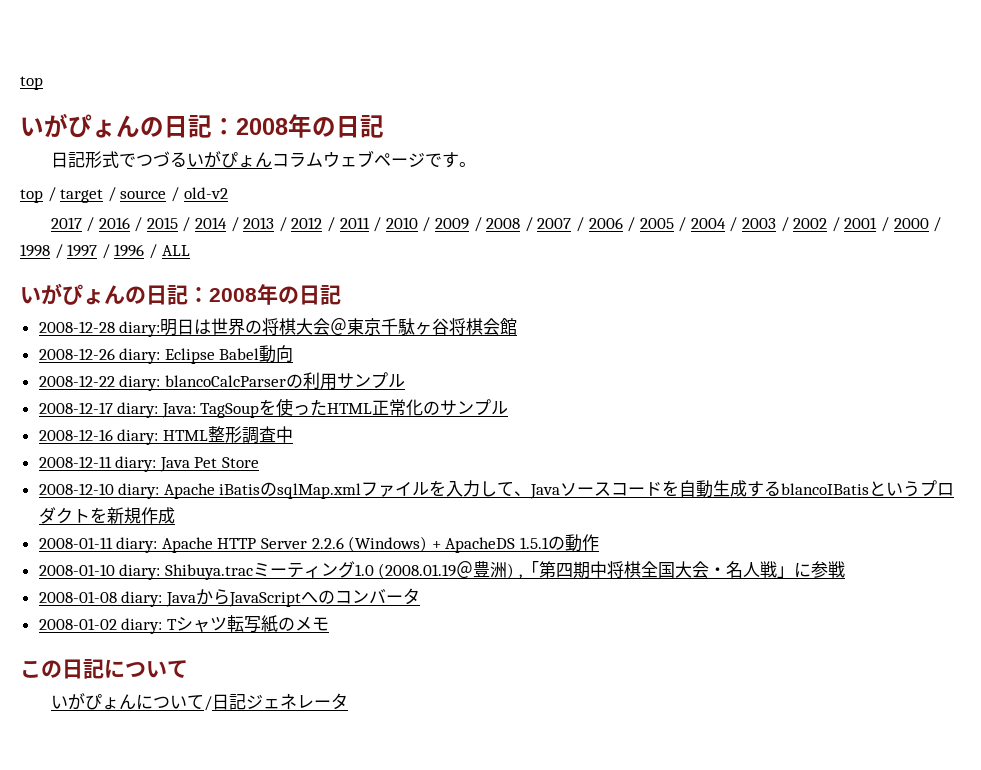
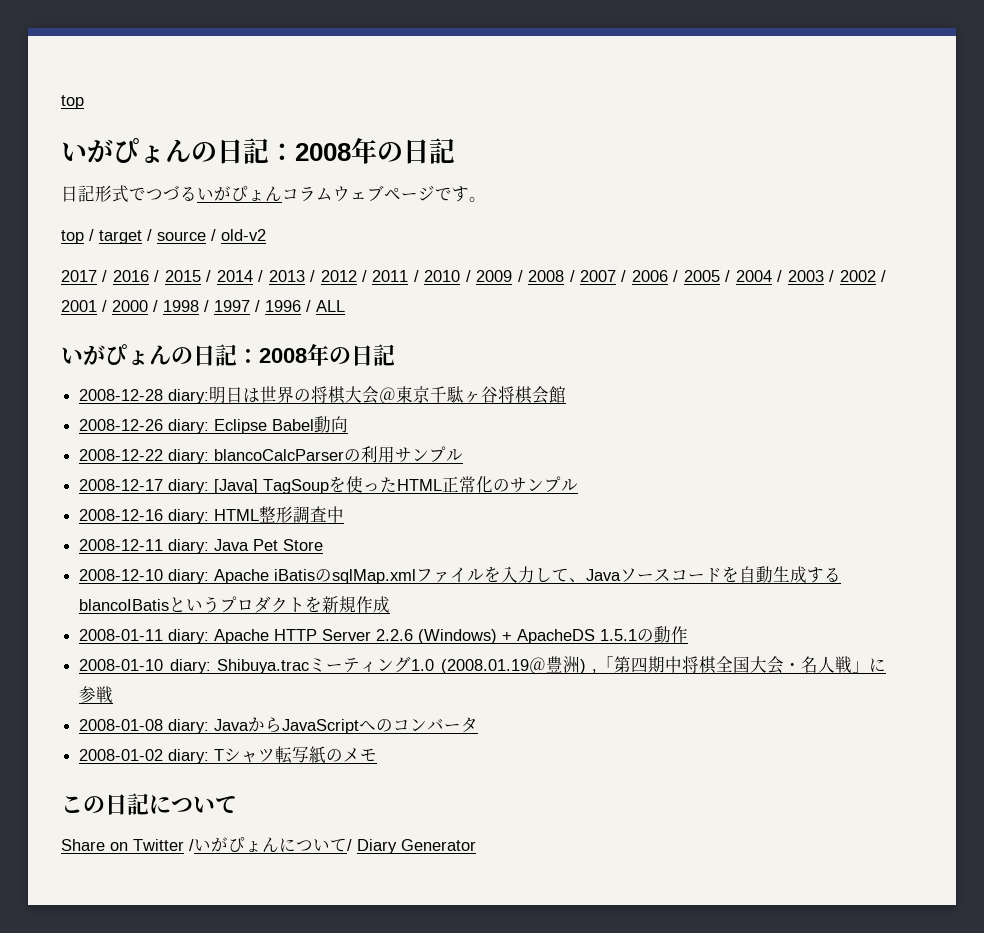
- 2008-12-17 diary: Java: TagSoupを使ったHTML正常化のサンプル
+ 2008-12-17 diary: [Java] TagSoupを使ったHTML正常化のサンプル
- いがぴょんについて/日記ジェネレータ
+ Share on Twitter /いがぴょんについて/ Diary Generator

